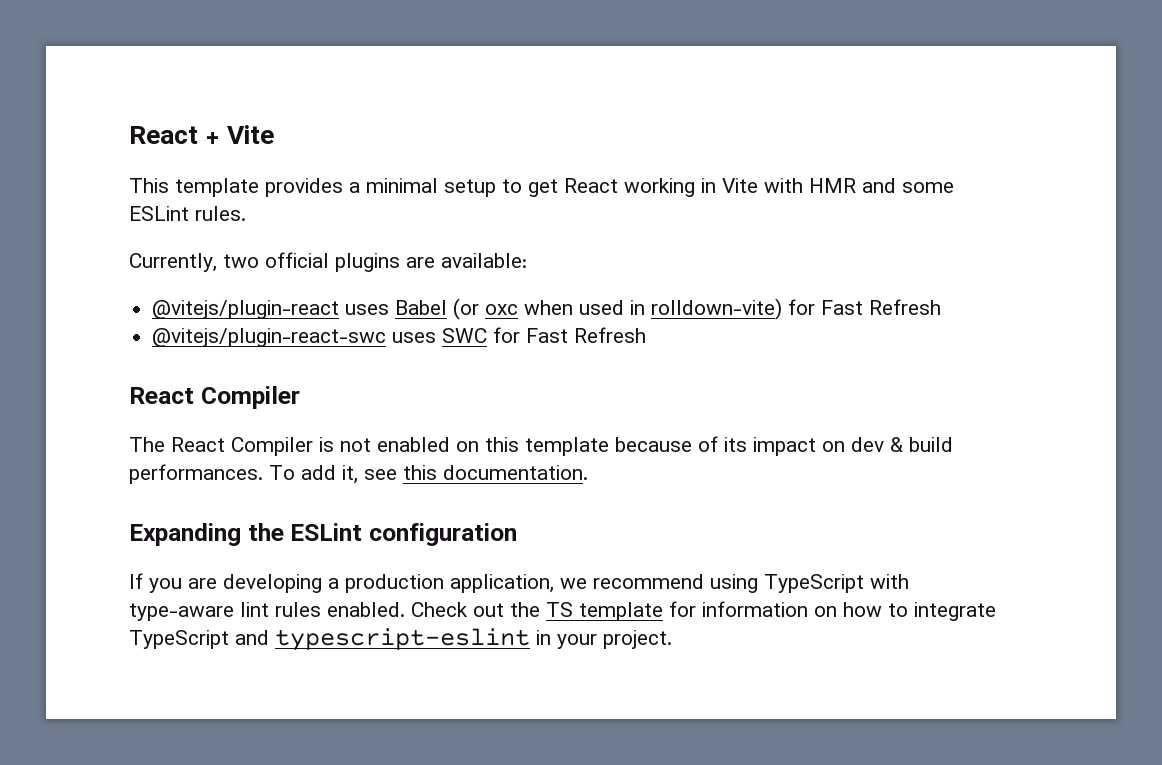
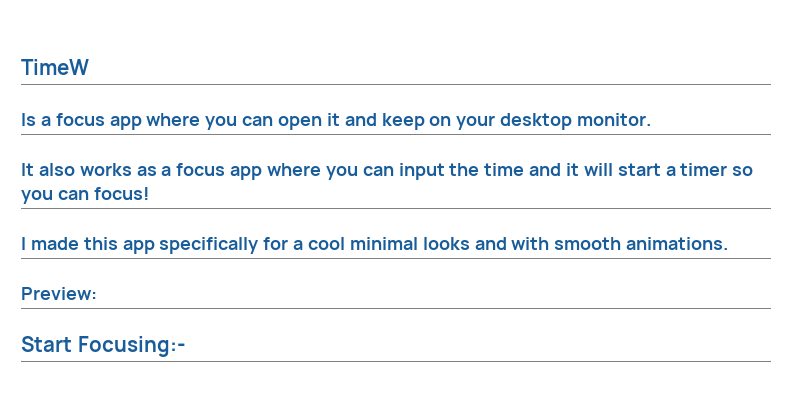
- React + Vite
- This template provides a minimal setup to get React working in Vite with HMR and some ESLint rules.
- Currently, two official plugins are available:
- @vitejs/plugin-react uses Babel (or oxc when used in rolldown-vite) for Fast Refresh
- @vitejs/plugin-react-swc uses SWC for Fast Refresh
- React Compiler
- The React Compiler is not enabled on this template because of its impact on dev & build performances. To add it, see this documentation.
- Expanding the ESLint configuration
- If you are developing a production application, we recommend using TypeScript with type-aware lint rules enabled. Check out the TS template for information on how to integrate TypeScript and typescript-eslint in your project.
+ TimeW
+ Is a focus app where you can open it and keep on your desktop monitor.
+ It also works as a focus app where you can input the time and it will start a timer so you can focus!
+ I made this app specifically for a cool minimal looks and with smooth animations.
+ Preview:
+ Start Focusing:-

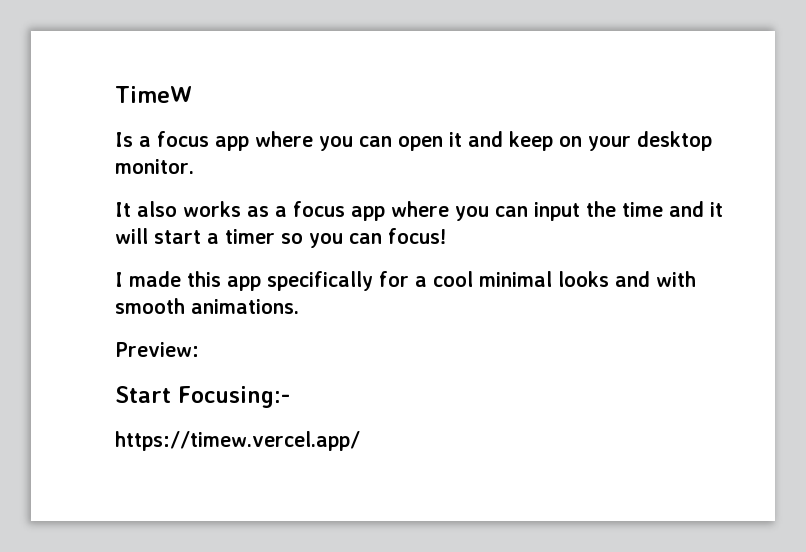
+ https://timew.vercel.app/

